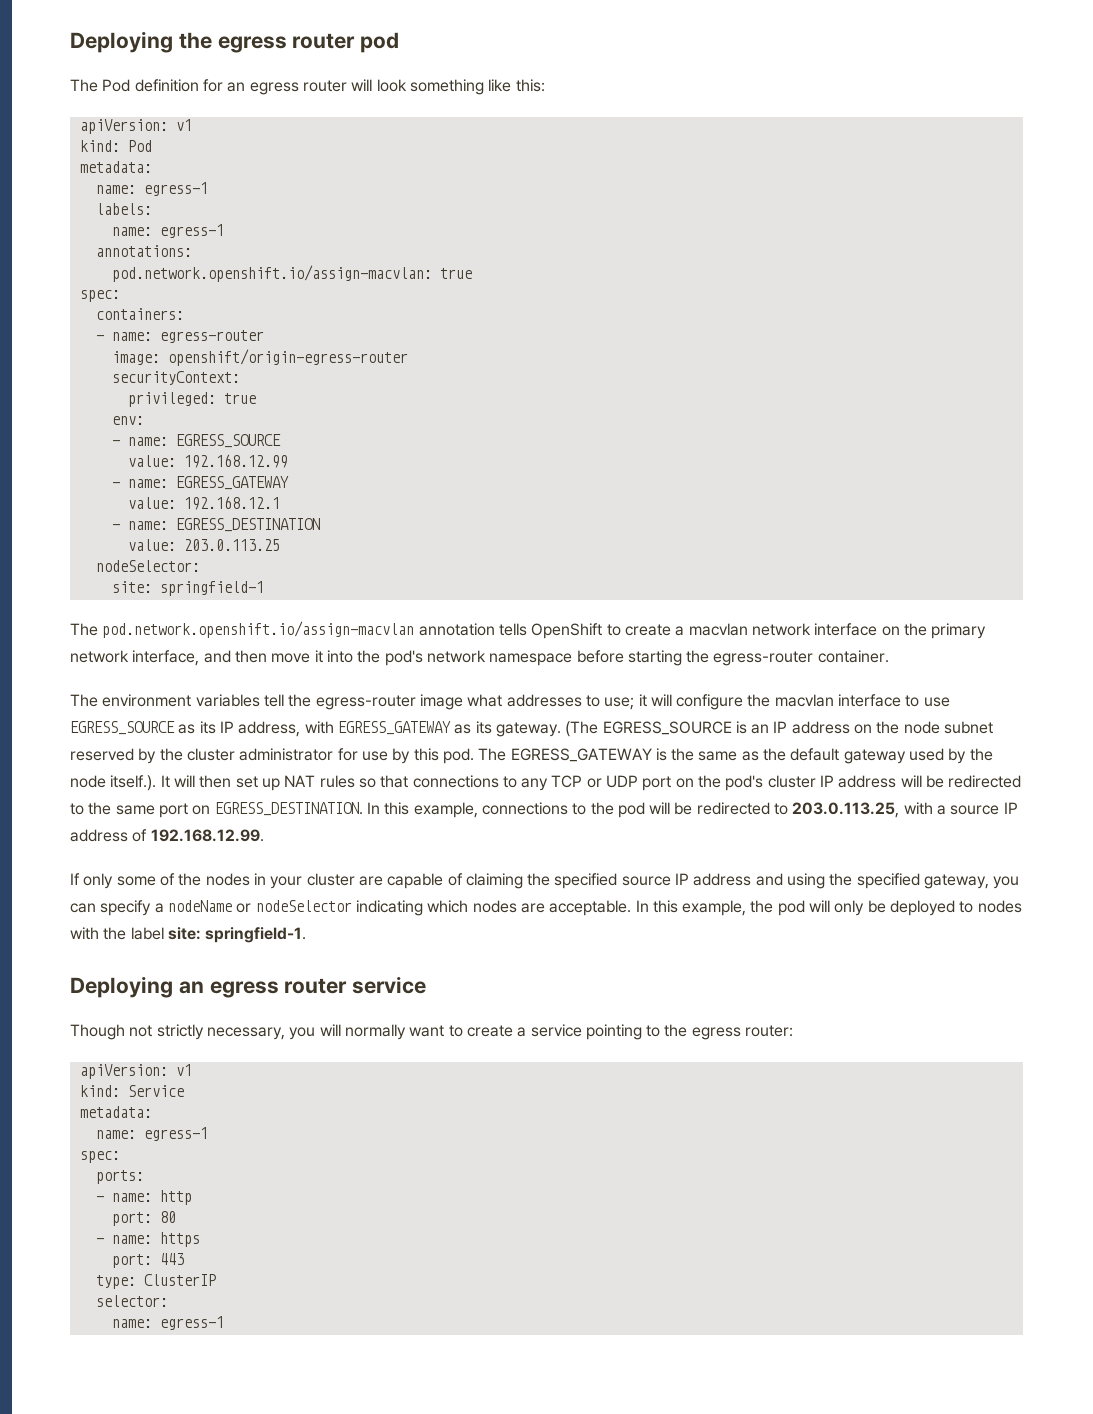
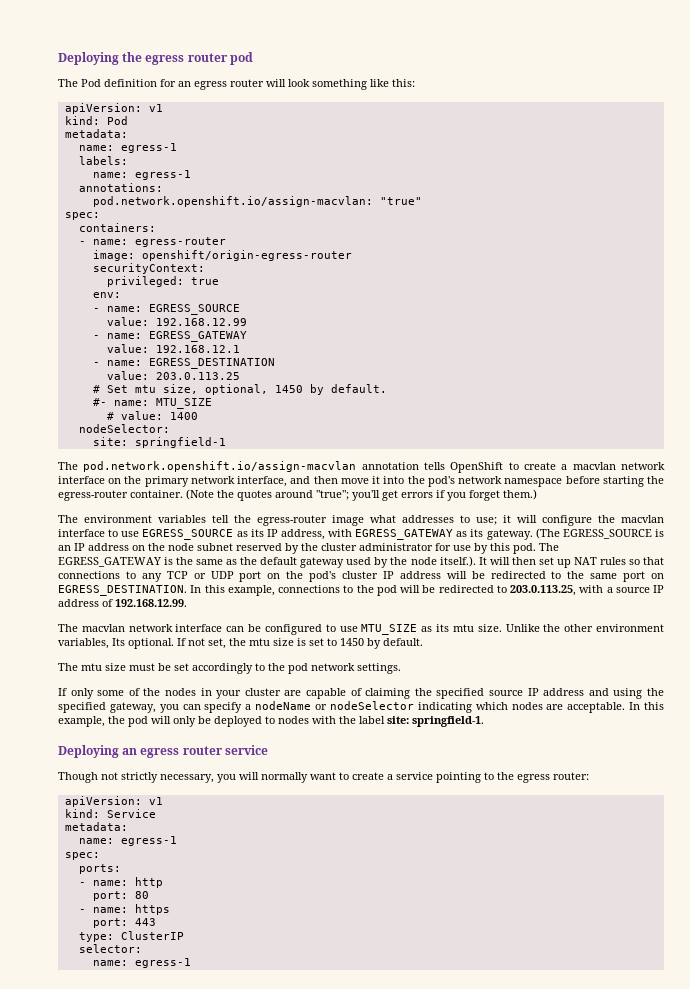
- pod.network.openshift.io/assign-macvlan: true
+ pod.network.openshift.io/assign-macvlan: "true"
+ # Set mtu size, optional, 1450 by default.
+ #- name: MTU_SIZE
+ # value: 1400
+ (Note the quotes around "true"; you'll get errors if you forget them.)
+ The macvlan network interface can be configured to use MTU_SIZE as its mtu size. Unlike the other environment variables, Its optional. If not set, the mtu size is set to 1450 by default.
+ The mtu size must be set accordingly to the pod network settings.

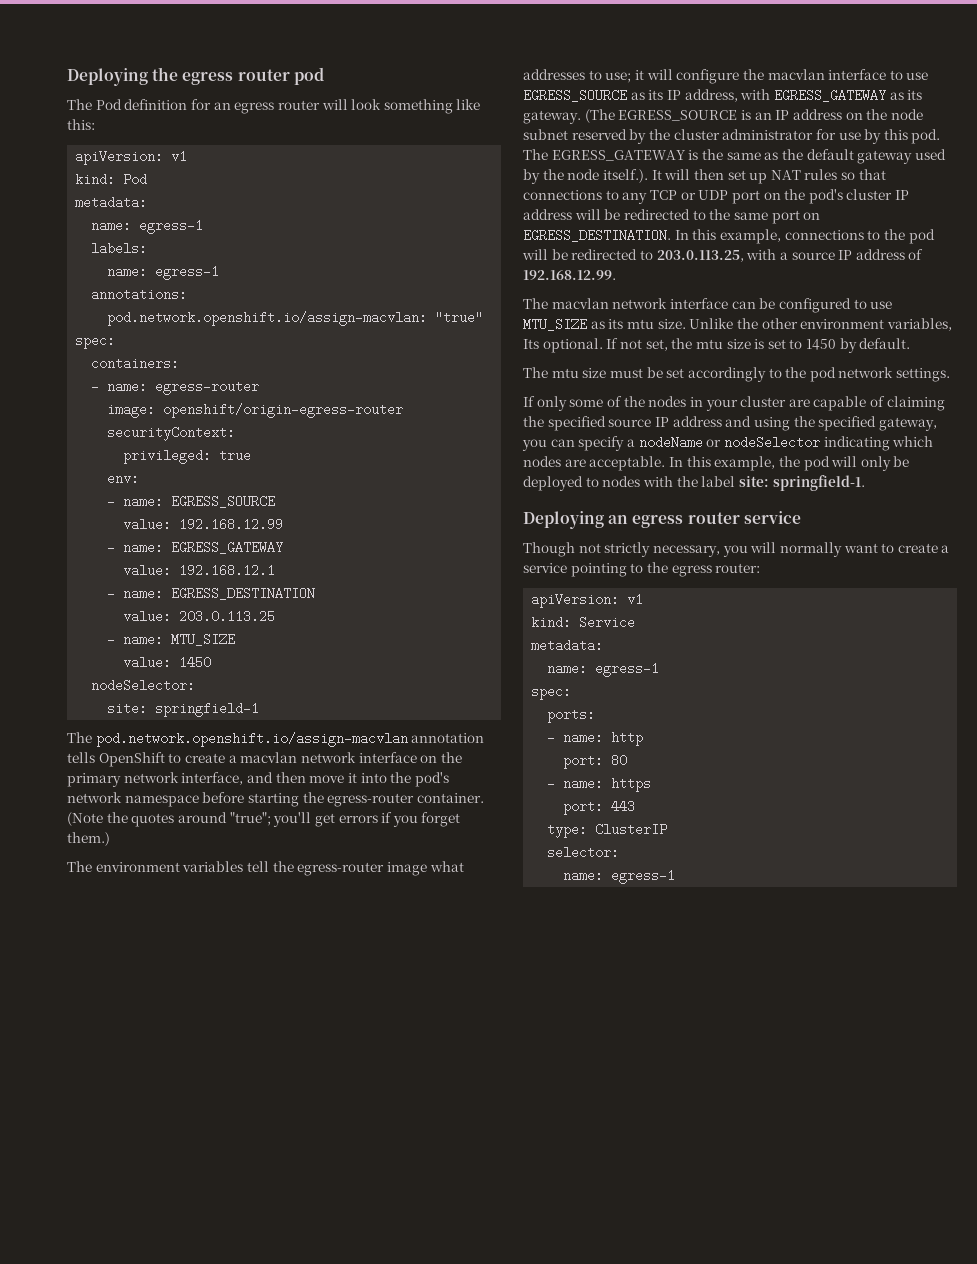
- # Set mtu size, optional, 1450 by default.
- #- name: MTU_SIZE
+ - name: MTU_SIZE
- # value: 1400
+ value: 1450

